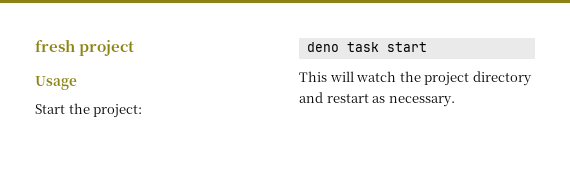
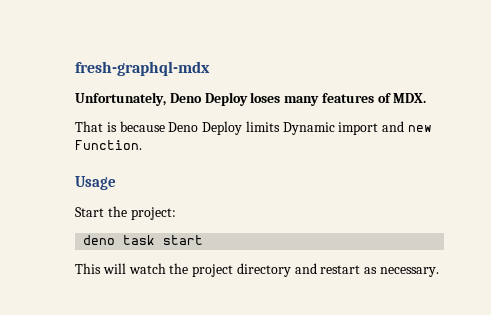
- fresh project
+ fresh-graphql-mdx
+ Unfortunately, Deno Deploy loses many features of MDX.
+ That is because Deno Deploy limits Dynamic import and new Function.

